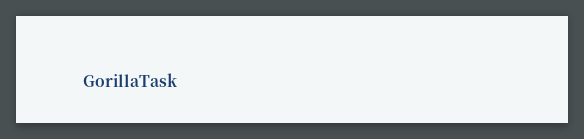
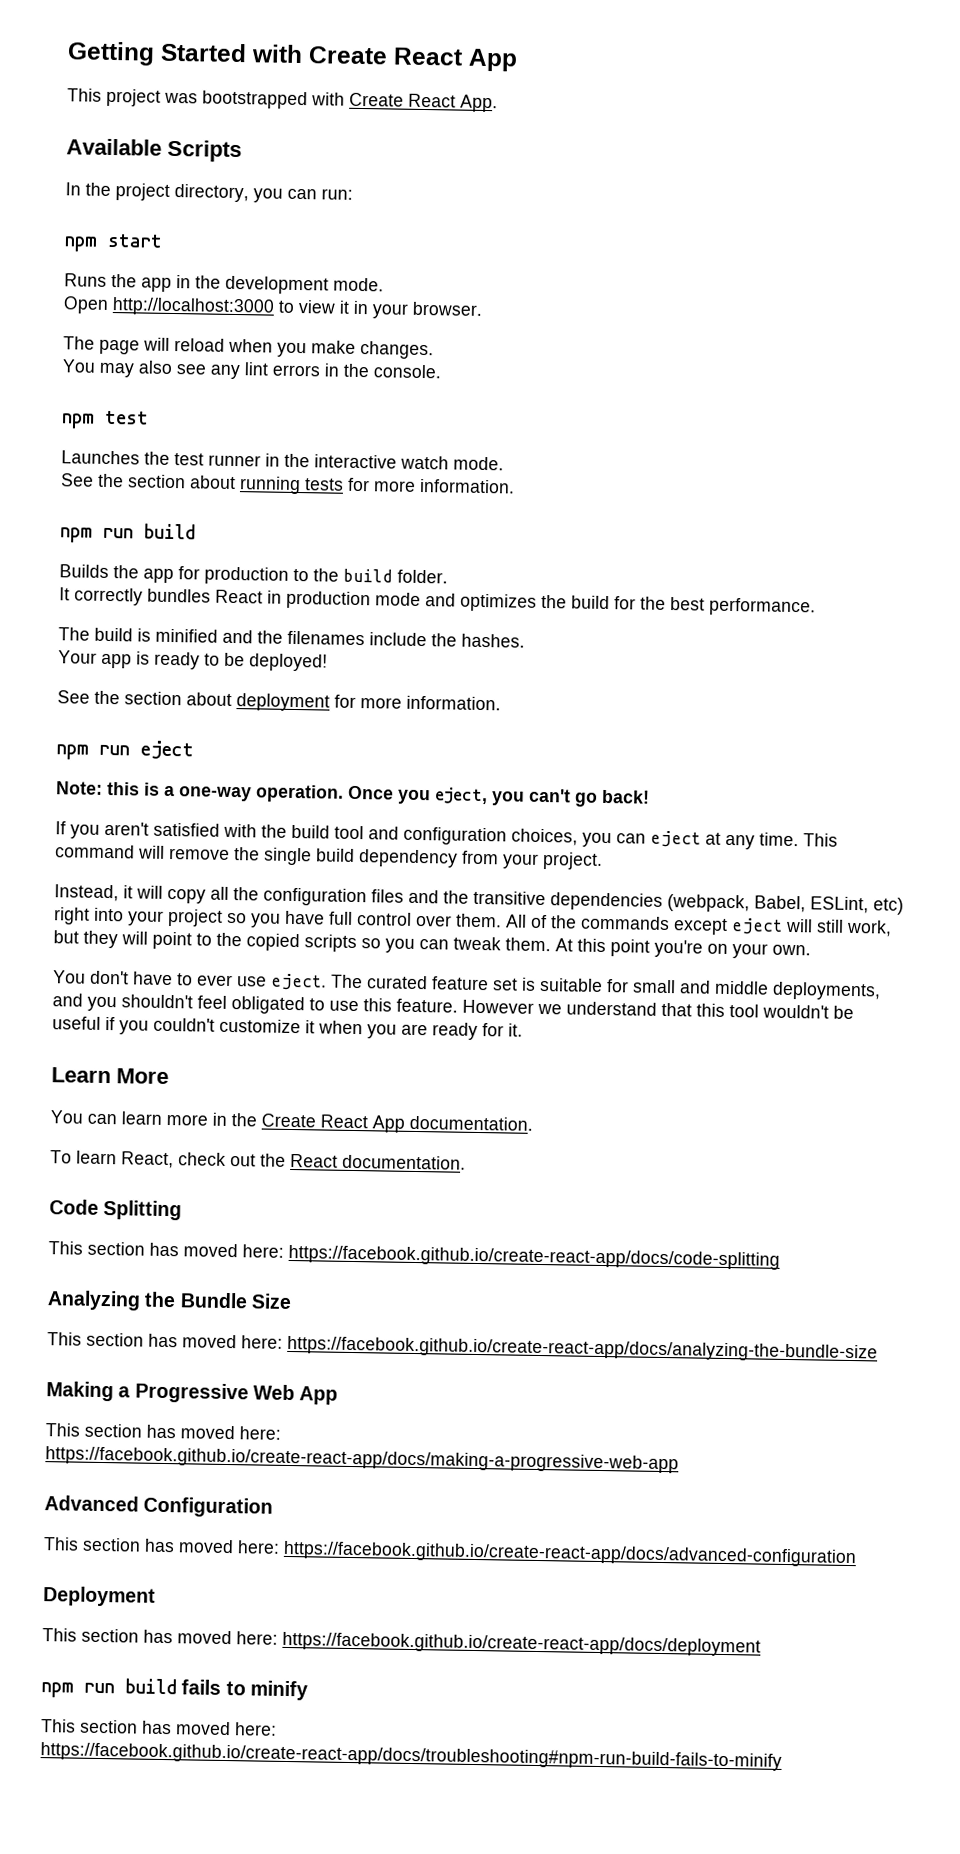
- GorillaTask
+ Getting Started with Create React App
+ This project was bootstrapped with Create React App.
+ Available Scripts
+ In the project directory, you can run:
+ npm start
+ Runs the app in the development mode.
+ Open http://localhost:3000 to view it in your browser.
+ The page will reload when you make changes.
+ You may also see any lint errors in the console.
+ npm test
+ Launches the test runner in the interactive watch mode.
+ See the section about running tests for more information.
+ npm run build
+ Builds the app for production to the build folder.
+ It correctly bundles React in production mode and optimizes the build for the best performance.
+ The build is minified and the filenames include the hashes.
+ Your app is ready to be deployed!
+ See the section about deployment for more information.
+ npm run eject
+ Note: this is a one-way operation. Once you eject, you can't go back!
+ If you aren't satisfied with the build tool and configuration choices, you can eject at any time. This command will remove the single build dependency from your project.
+ Instead, it will copy all the configuration files and the transitive dependencies (webpack, Babel, ESLint, etc) right into your project so you have full control over them. All of the commands except eject will still work, but they will point to the copied scripts so you can tweak them. At this point you're on your own.
+ You don't have to ever use eject. The curated feature set is suitable for small and middle deployments, and you shouldn't feel obligated to use this feature. However we understand that this tool wouldn't be useful if you couldn't customize it when you are ready for it.
+ Learn More
+ You can learn more in the Create React App documentation.
+ To learn React, check out the React documentation.
+ Code Splitting
+ This section has moved here: https://facebook.github.io/create-react-app/docs/code-splitting
+ Analyzing the Bundle Size
+ This section has moved here: https://facebook.github.io/create-react-app/docs/analyzing-the-bundle-size
+ Making a Progressive Web App
+ This section has moved here: https://facebook.github.io/create-react-app/docs/making-a-progressive-web-app
+ Advanced Configuration
+ This section has moved here: https://facebook.github.io/create-react-app/docs/advanced-configuration
+ Deployment
+ This section has moved here: https://facebook.github.io/create-react-app/docs/deployment
+ npm run build fails to minify
+ This section has moved here: https://facebook.github.io/create-react-app/docs/troubleshooting#npm-run-build-fails-to-minify

